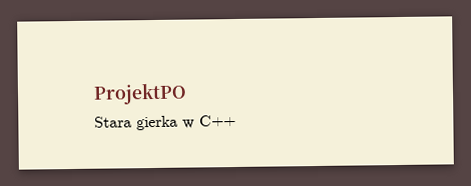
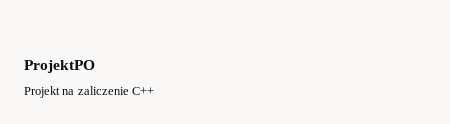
- Stara gierka w C++
+ Projekt na zaliczenie C++

